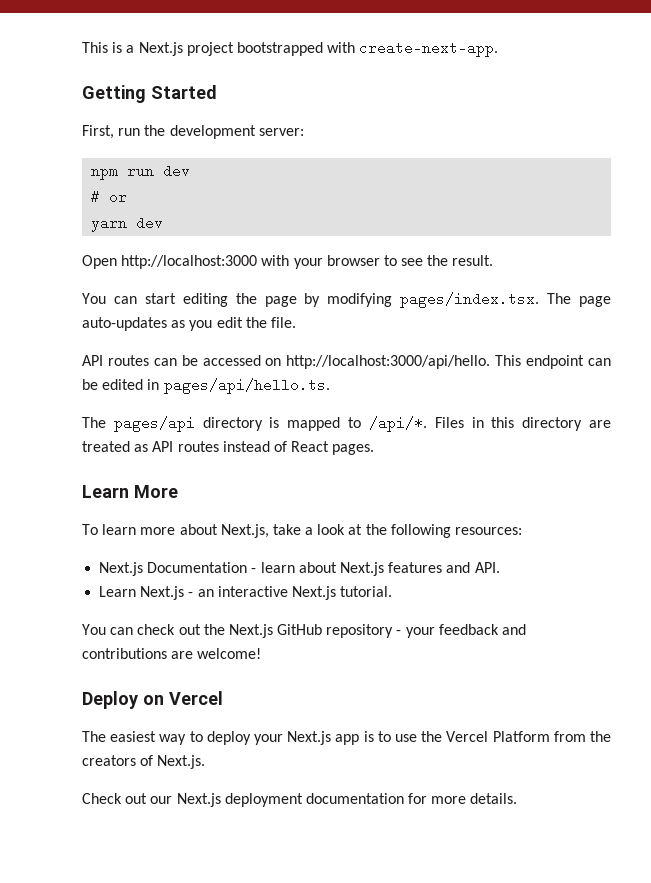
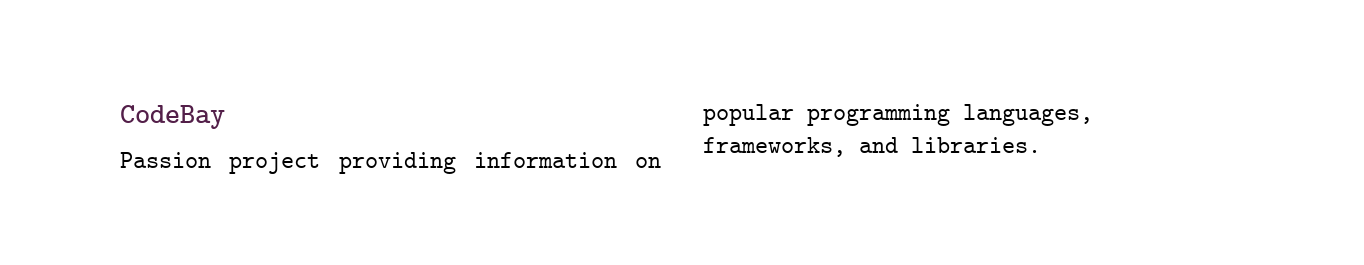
- This is a Next.js project bootstrapped with create-next-app.
- Getting Started
- First, run the development server:
- npm run dev
- # or
- yarn dev
- Open http://localhost:3000 with your browser to see the result.
- You can start editing the page by modifying pages/index.tsx. The page auto-updates as you edit the file.
- API routes can be accessed on http://localhost:3000/api/hello. This endpoint can be edited in pages/api/hello.ts.
- The pages/api directory is mapped to /api/*. Files in this directory are treated as API routes instead of React pages.
- Learn More
- To learn more about Next.js, take a look at the following resources:
- Next.js Documentation - learn about Next.js features and API.
- Learn Next.js - an interactive Next.js tutorial.
- You can check out the Next.js GitHub repository - your feedback and contributions are welcome!
- Deploy on Vercel
- The easiest way to deploy your Next.js app is to use the Vercel Platform from the creators of Next.js.
- Check out our Next.js deployment documentation for more details.
+ CodeBay
+ Passion project providing information on popular programming languages, frameworks, and libraries.

